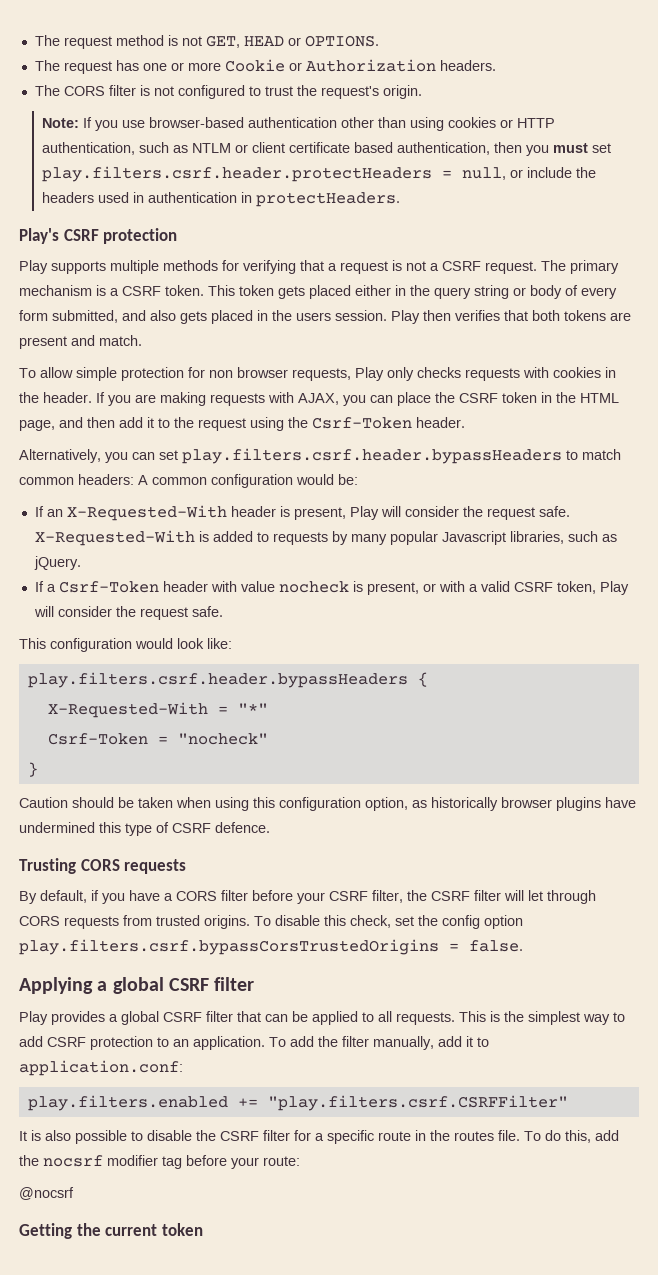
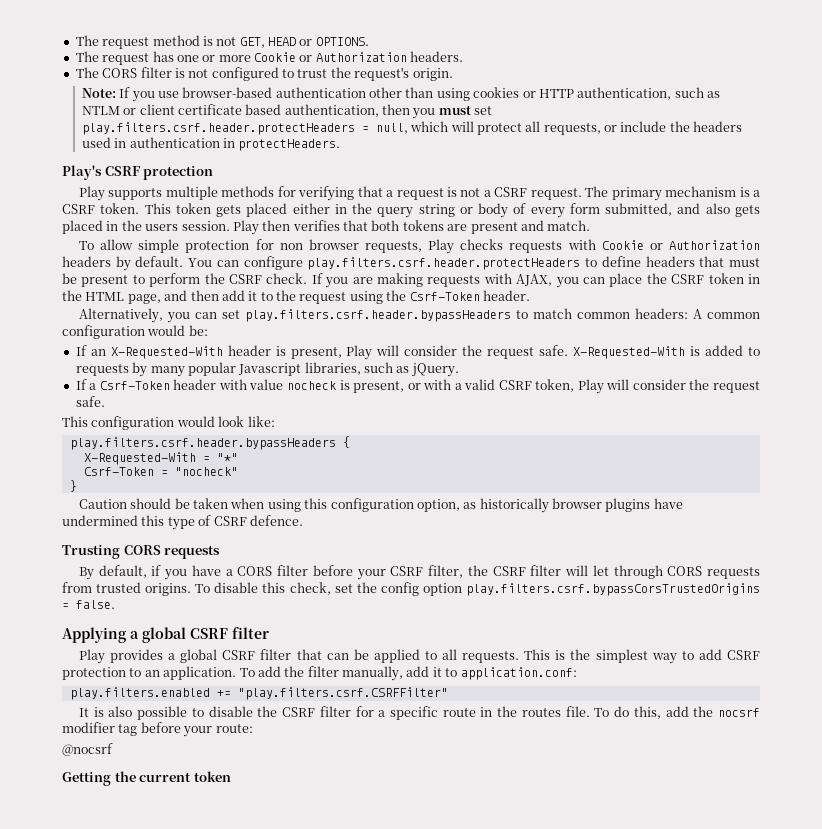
- Note: If you use browser-based authentication other than using cookies or HTTP authentication, such as NTLM or client certificate based authentication, then you must set play.filters.csrf.header.protectHeaders = null, or include the headers used in authentication in protectHeaders.
+ Note: If you use browser-based authentication other than using cookies or HTTP authentication, such as NTLM or client certificate based authentication, then you must set play.filters.csrf.header.protectHeaders = null, which will protect all requests, or include the headers used in authentication in protectHeaders.
- To allow simple protection for non browser requests, Play only checks requests with cookies in the header.
+ To allow simple protection for non browser requests, Play checks requests with Cookie or Authorization headers by default. You can configure play.filters.csrf.header.protectHeaders to define headers that must be present to perform the CSRF check.

